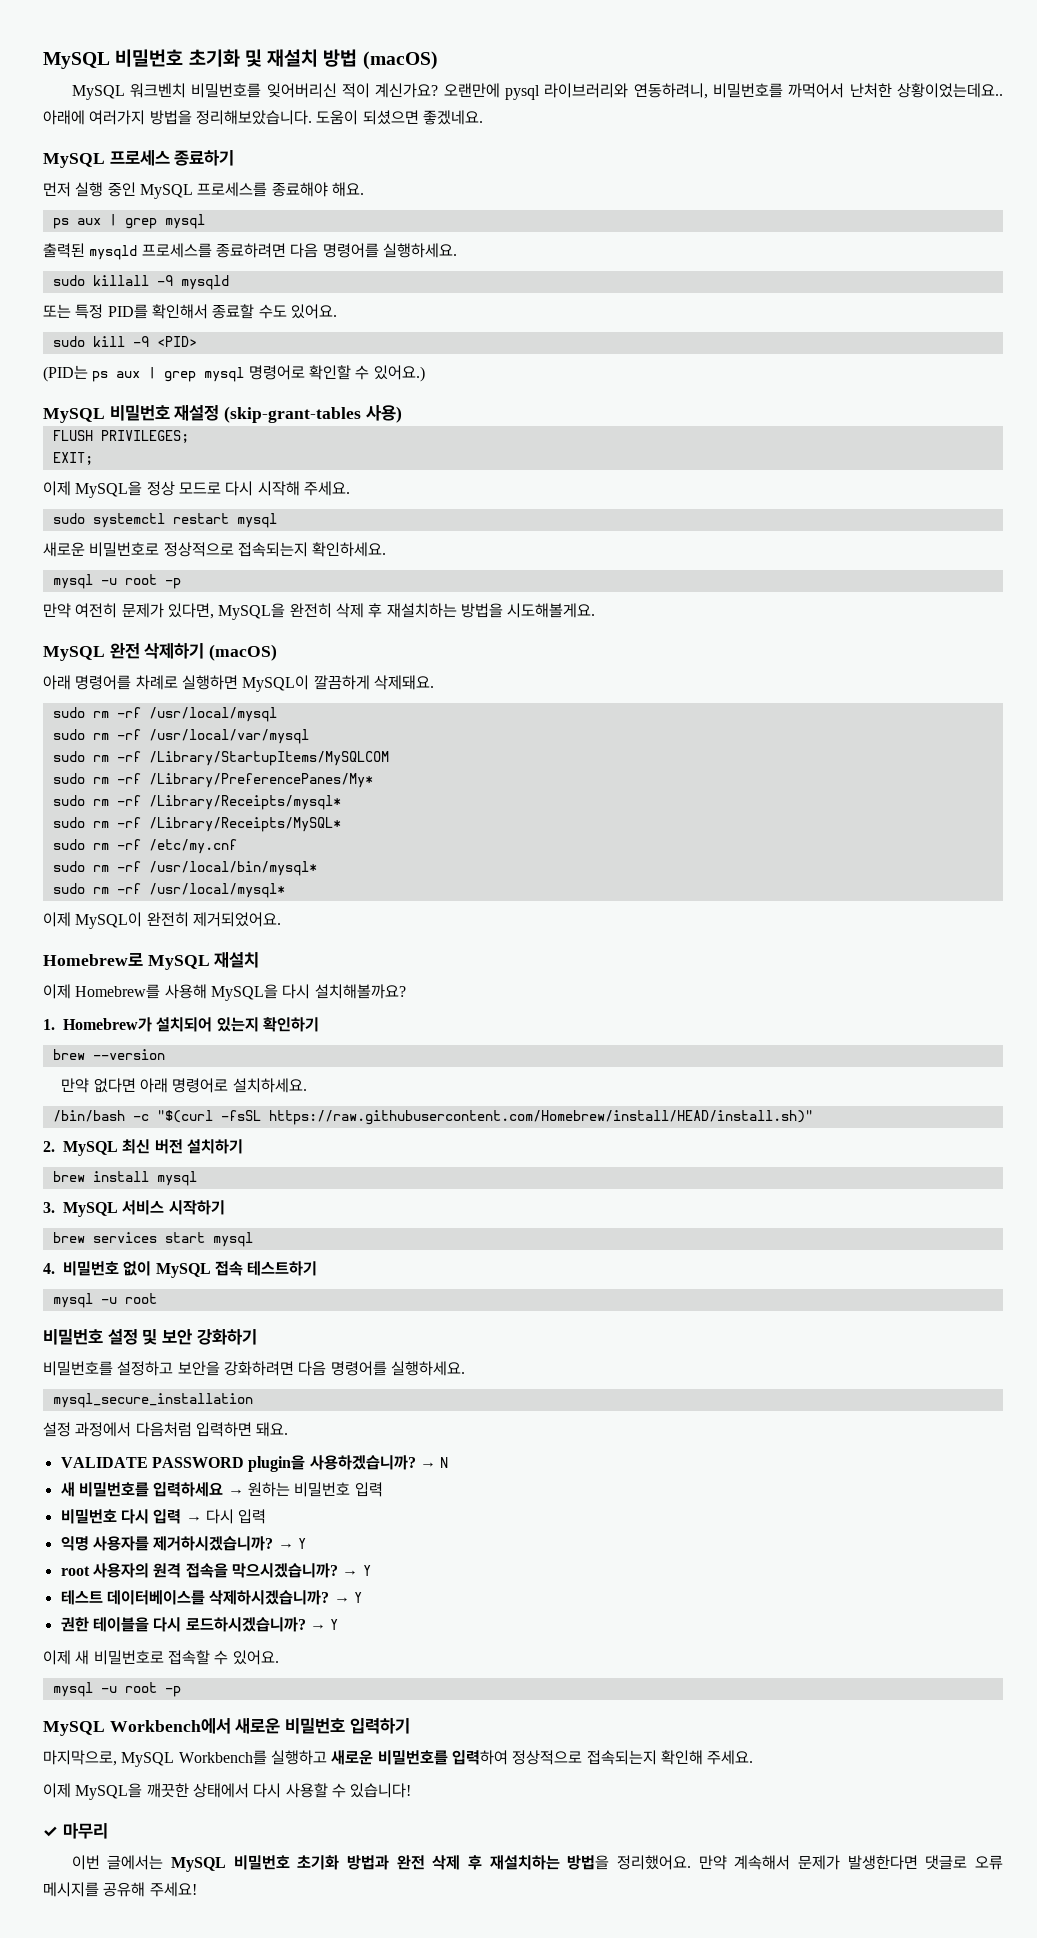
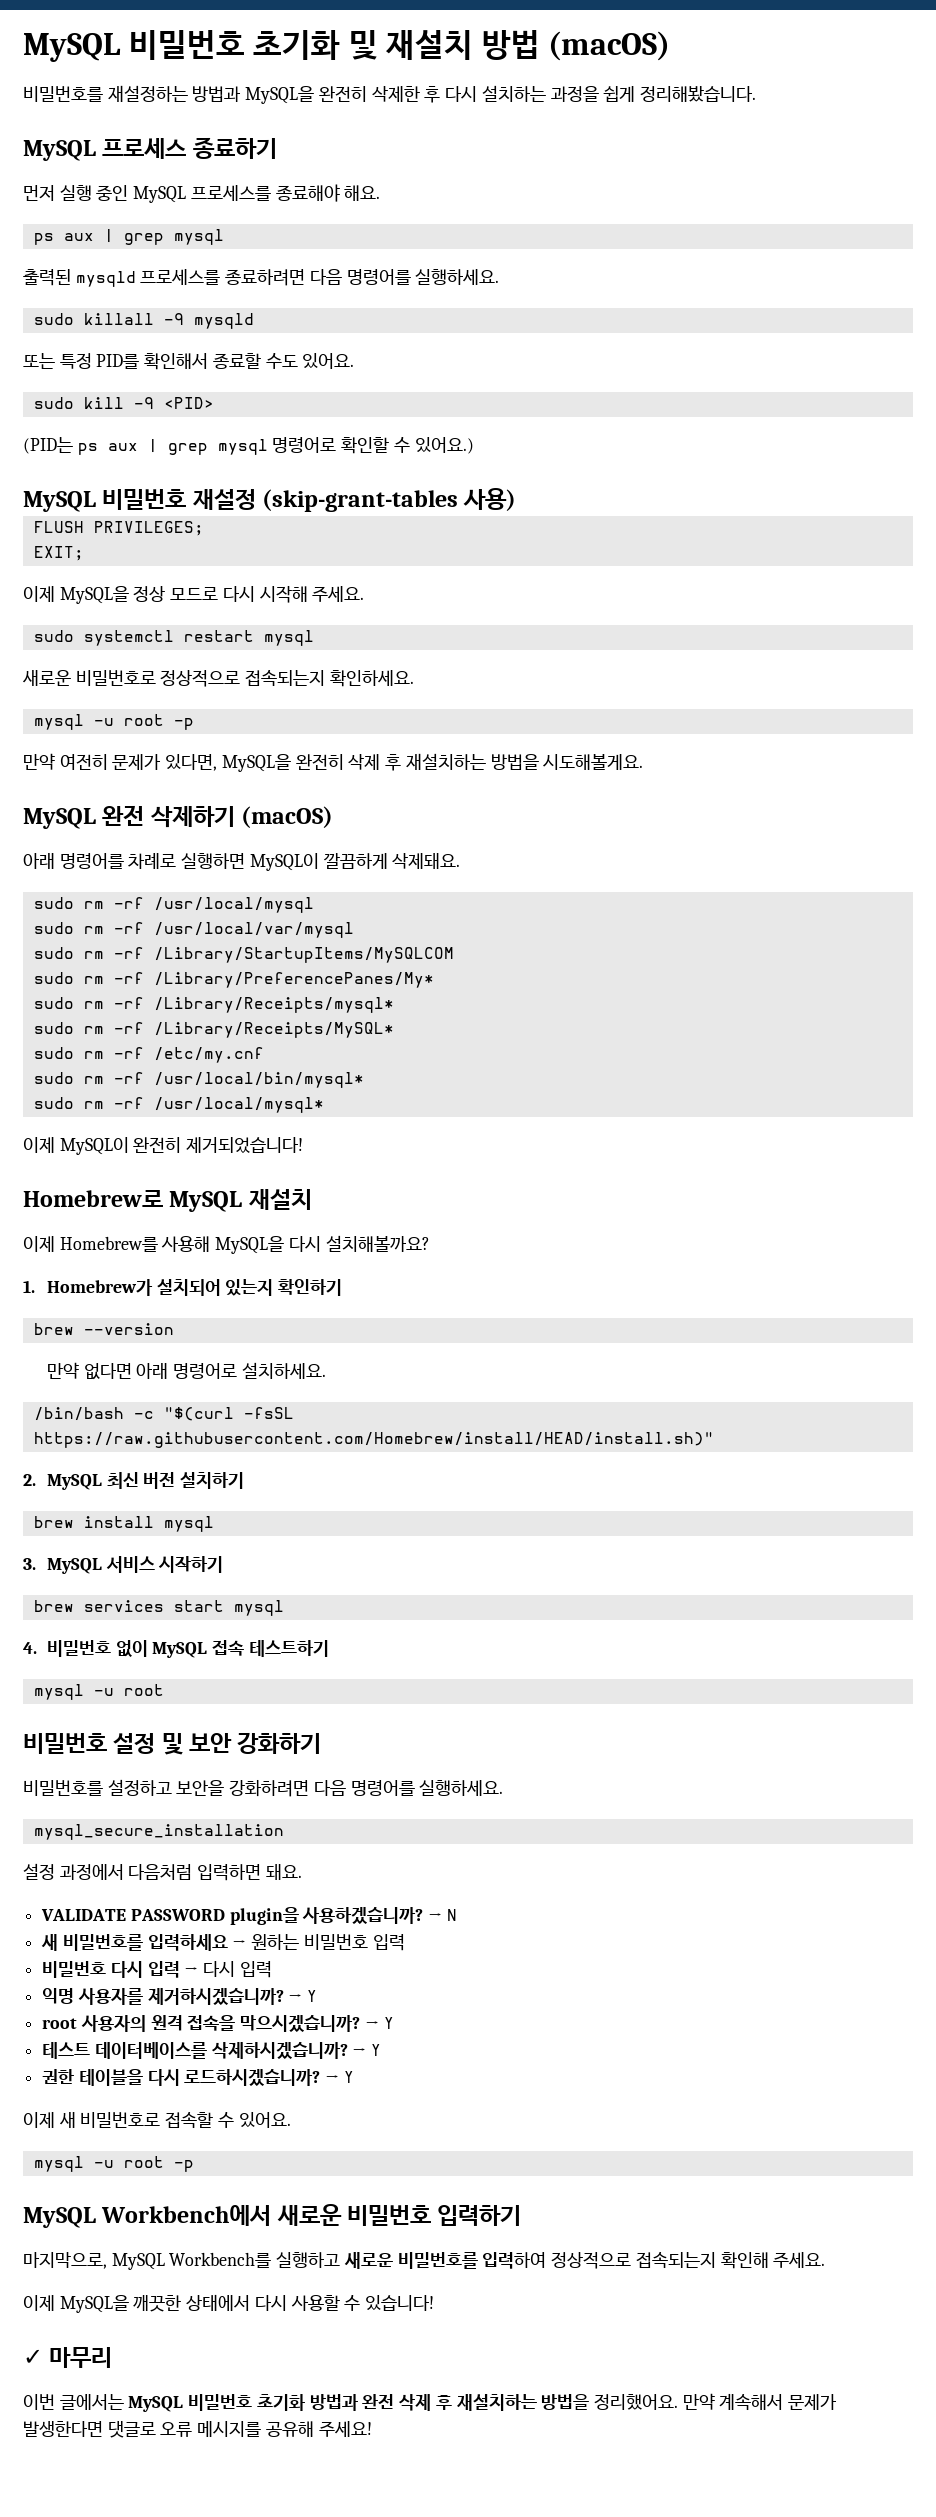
- MySQL 워크벤치 비밀번호를 잊어버리신 적이 계신가요? 오랜만에 pysql 라이브러리와 연동하려니, 비밀번호를 까먹어서 난처한 상황이었는데요.. 아래에 여러가지 방법을 정리해보았습니다. 도움이 되셨으면 좋겠네요.
+ 비밀번호를 재설정하는 방법과 MySQL을 완전히 삭제한 후 다시 설치하는 과정을 쉽게 정리해봤습니다.
- 이제 MySQL이 완전히 제거되었어요.
+ 이제 MySQL이 완전히 제거되었습니다!

